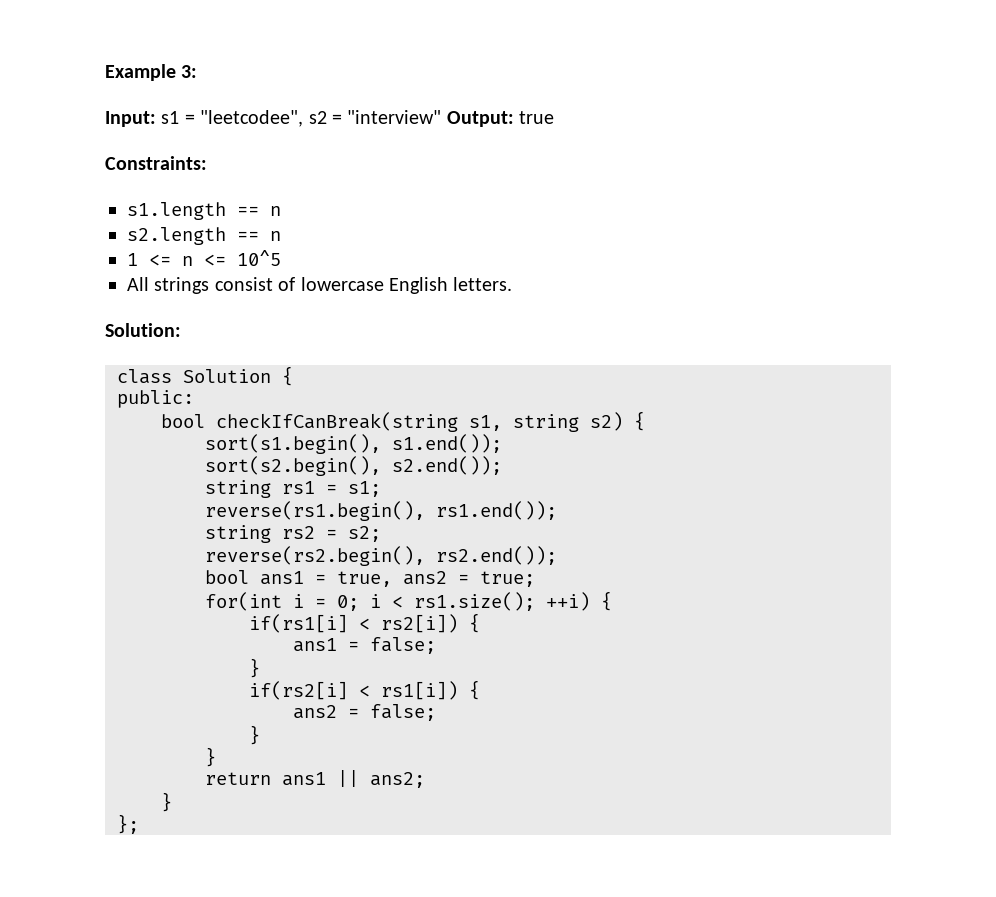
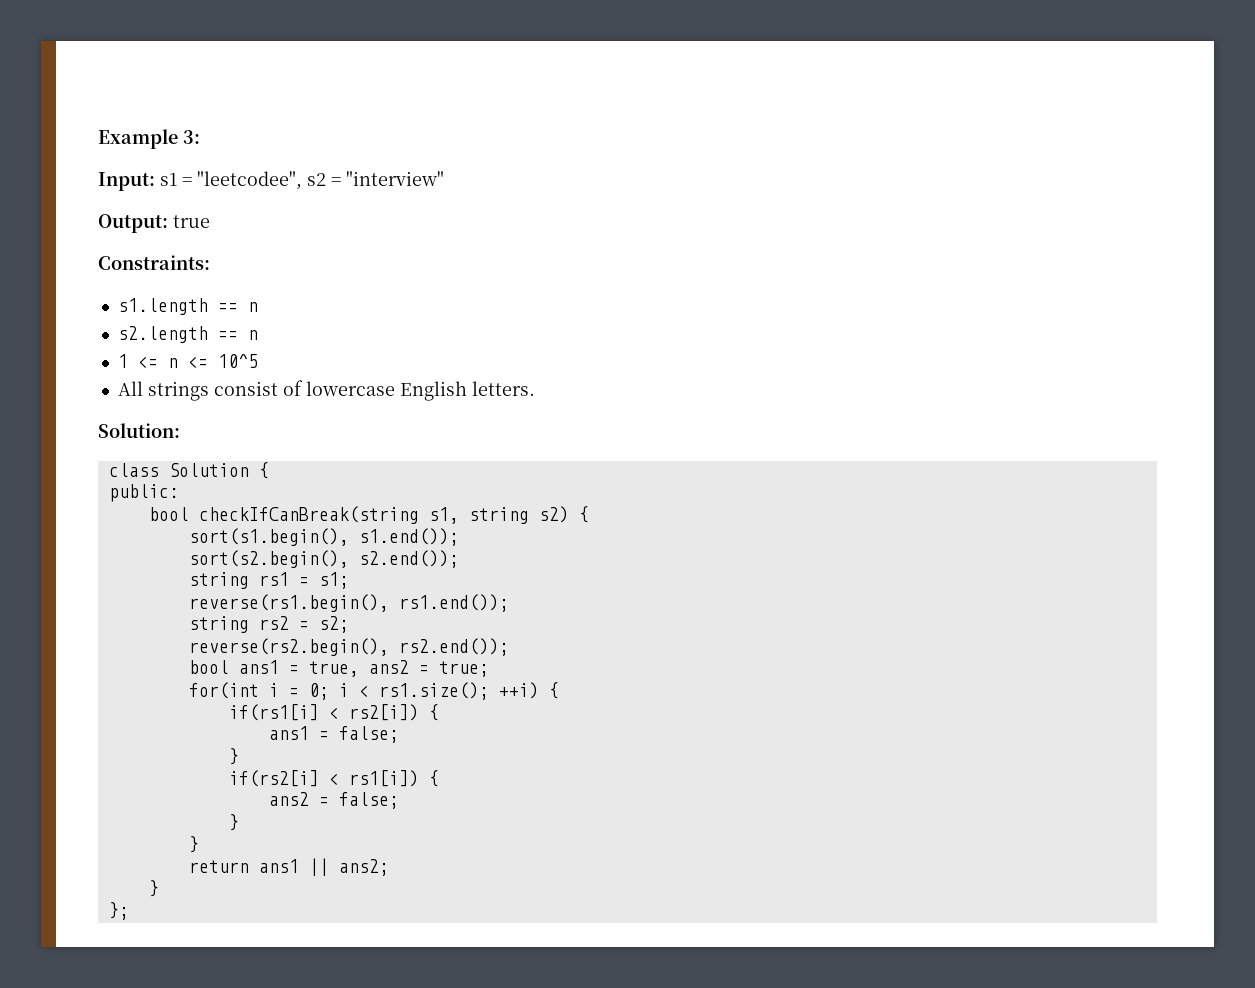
- Input: s1 = "leetcodee", s2 = "interview" Output: true
+ Input: s1 = "leetcodee", s2 = "interview"
+ Output: true

